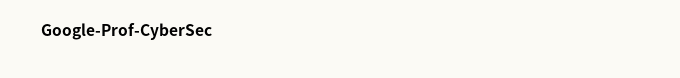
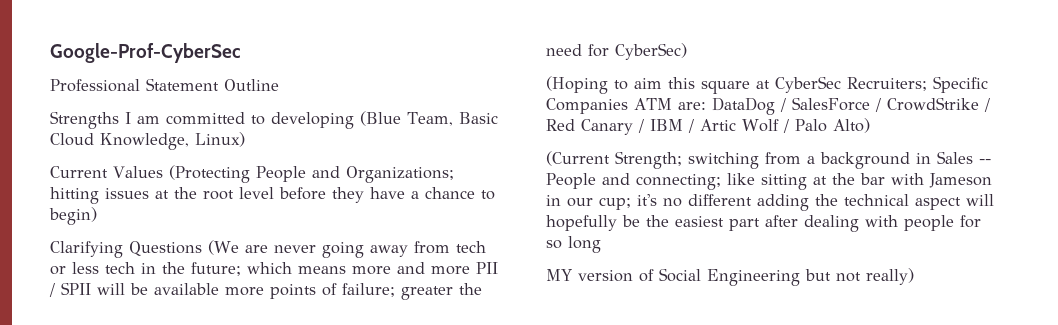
+ Professional Statement Outline
+ Strengths I am committed to developing (Blue Team, Basic Cloud Knowledge, Linux)
+ Current Values (Protecting People and Organizations; hitting issues at the root level before they have a chance to begin)
+ Clarifying Questions (We are never going away from tech or less tech in the future; which means more and more PII / SPII will be available more points of failure; greater the need for CyberSec)
+ (Hoping to aim this square at CyberSec Recruiters; Specific Companies ATM are: DataDog / SalesForce / CrowdStrike / Red Canary / IBM / Artic Wolf / Palo Alto)
+ (Current Strength; switching from a background in Sales -- People and connecting; like sitting at the bar with Jameson in our cup; it's no different adding the technical aspect will hopefully be the easiest part after dealing with people for so long
+ MY version of Social Engineering but not really)

